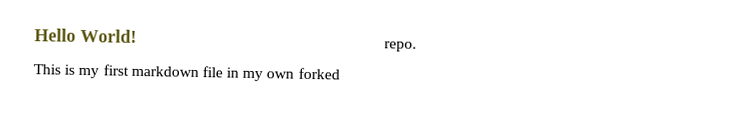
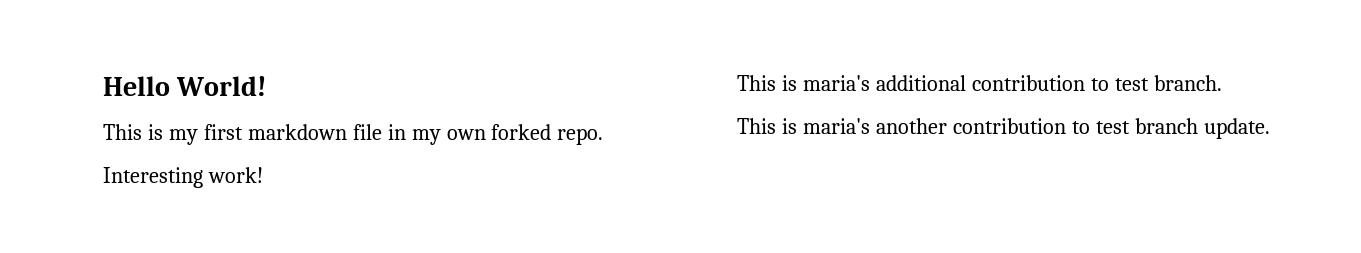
+ Interesting work!
+ This is maria's additional contribution to test branch.
+ This is maria's another contribution to test branch update.

